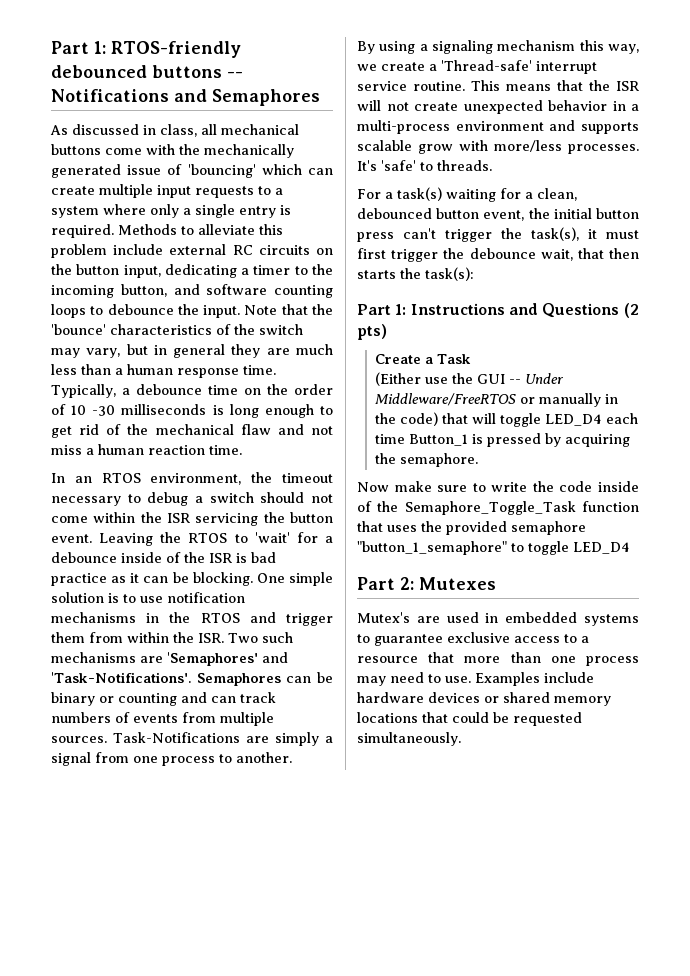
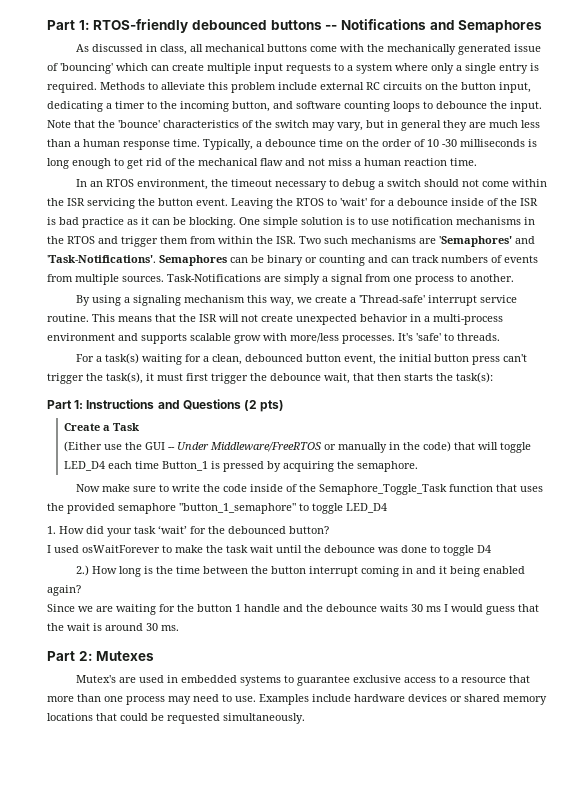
+ 1. How did your task ‘wait’ for the debounced button?
+ I used osWaitForever to make the task wait until the debounce was done to toggle D4
+ 2.) How long is the time between the button interrupt coming in and it being enabled again?
+ Since we are waiting for the button 1 handle and the debounce waits 30 ms I would guess that the wait is around 30 ms.

